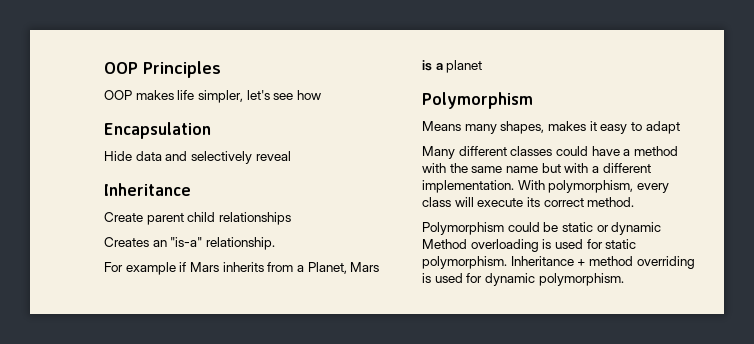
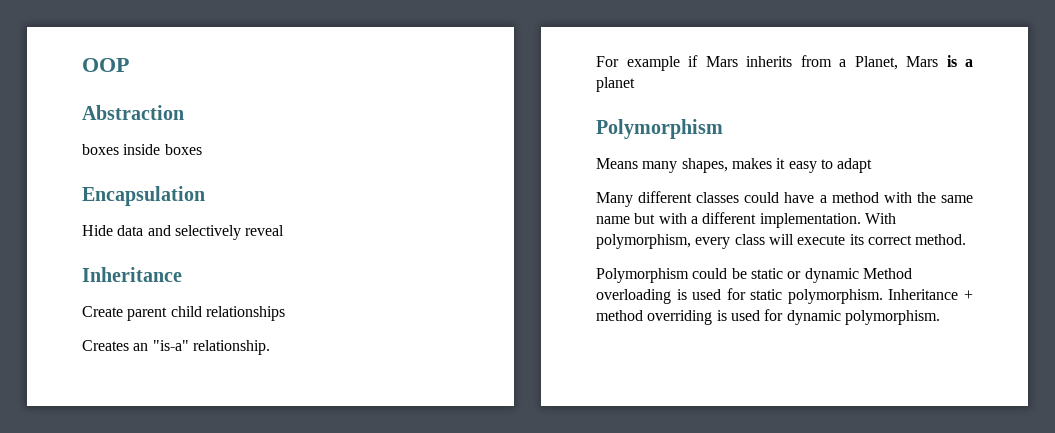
- OOP Principles
- OOP makes life simpler, let's see how
+ OOP
+ Abstraction
+ boxes inside boxes

